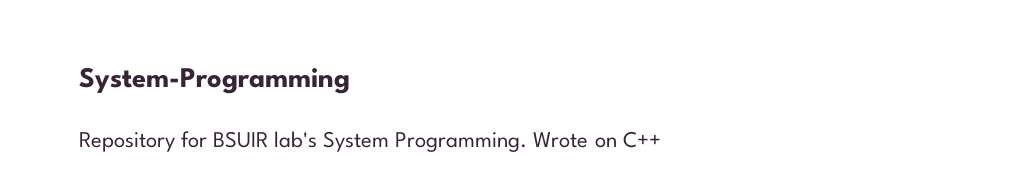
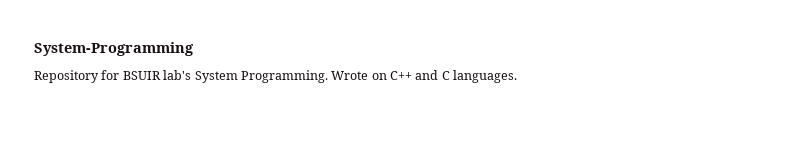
- Wrote on C++
+ Wrote on C++ and C languages.

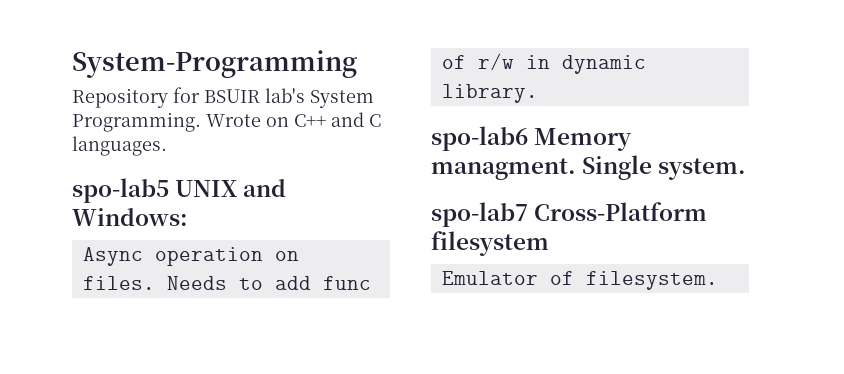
+ spo-lab5 UNIX and Windows:
+ Async operation on files. Needs to add func of r/w in dynamic library.
+ spo-lab6 Memory managment. Single system.
+ spo-lab7 Cross-Platform filesystem
+ Emulator of filesystem.

